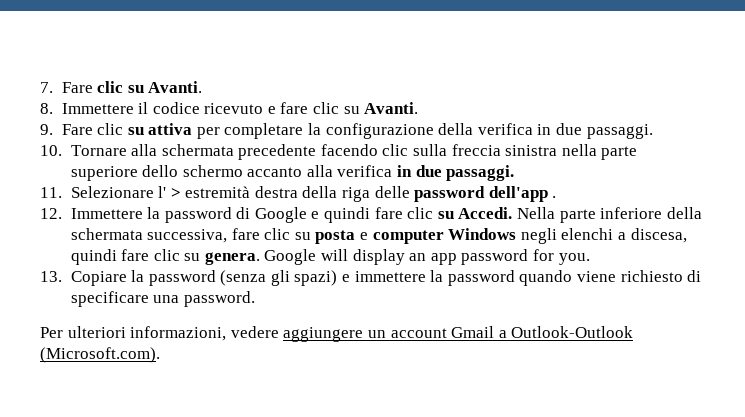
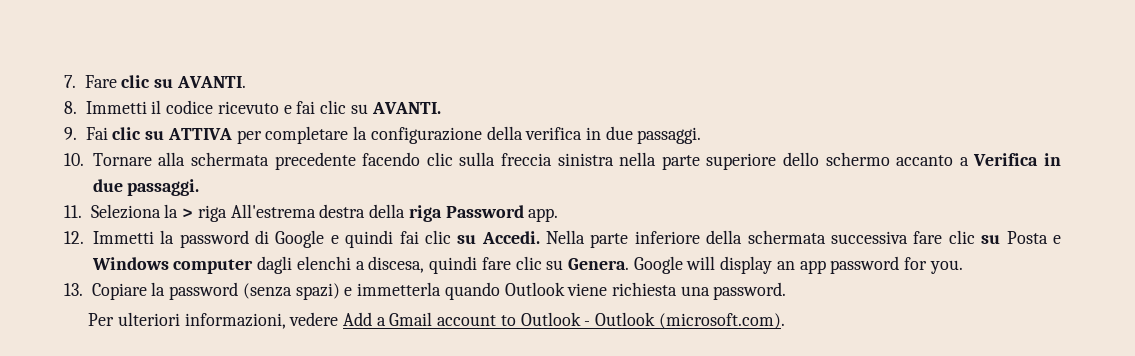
- 7. Fare clic su Avanti.
+ 7. Fare clic su AVANTI.
- 8. Immettere il codice ricevuto e fare clic su Avanti.
+ 8. Immetti il codice ricevuto e fai clic su AVANTI.
- 9. Fare clic su attiva per completare la configurazione della verifica in due passaggi.
+ 9. Fai clic su ATTIVA per completare la configurazione della verifica in due passaggi.
- 10. Tornare alla schermata precedente facendo clic sulla freccia sinistra nella parte superiore dello schermo accanto alla verifica in due passaggi.
+ 10. Tornare alla schermata precedente facendo clic sulla freccia sinistra nella parte superiore dello schermo accanto a Verifica in due passaggi.
- 11. Selezionare l' > estremità destra della riga delle password dell'app .
+ 11. Seleziona la > riga All'estrema destra della riga Password app.
- 12. Immettere la password di Google e quindi fare clic su Accedi.
+ 12. Immetti la password di Google e quindi fai clic su Accedi.
- Nella parte inferiore della schermata successiva, fare clic su posta e computer Windows negli elenchi a discesa, quindi fare clic su genera.
+ Nella parte inferiore della schermata successiva fare clic su Posta e Windows computer dagli elenchi a discesa, quindi fare clic su Genera.
- 13. Copiare la password (senza gli spazi) e immettere la password quando viene richiesto di specificare una password.
+ 13. Copiare la password (senza spazi) e immetterla quando Outlook viene richiesta una password.
- Per ulteriori informazioni, vedere aggiungere un account Gmail a Outlook-Outlook (Microsoft.com).
+ Per ulteriori informazioni, vedere Add a Gmail account to Outlook - Outlook (microsoft.com).

